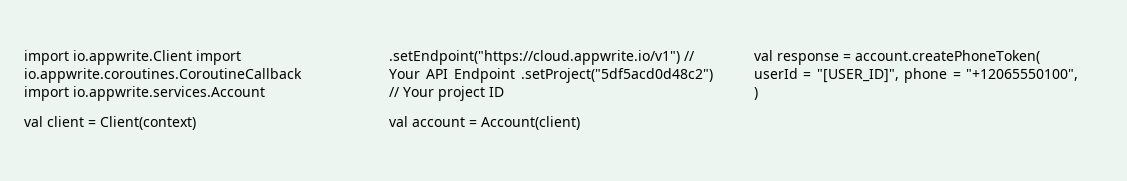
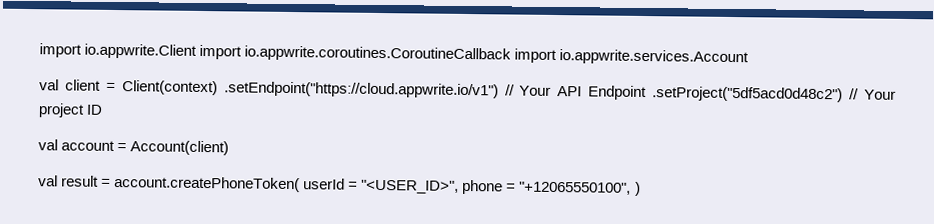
- val response = account.createPhoneToken( userId = "[USER_ID]", phone = "+12065550100", )
+ val result = account.createPhoneToken( userId = "<USER_ID>", phone = "+12065550100", )

